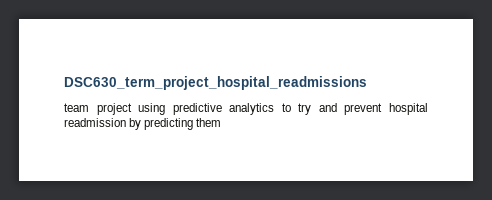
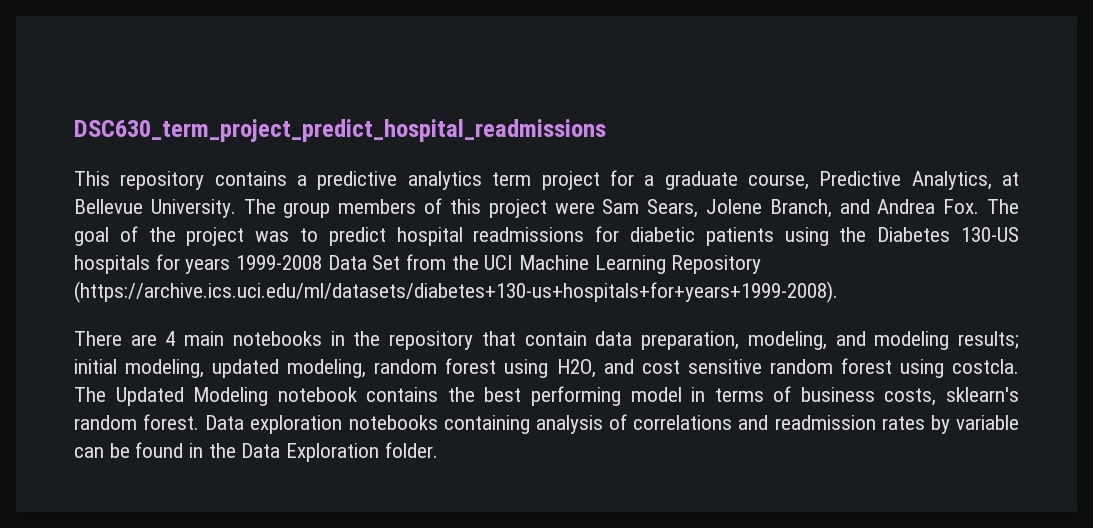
- DSC630_term_project_hospital_readmissions
- team project using predictive analytics to try and prevent hospital readmission by predicting them
+ DSC630_term_project_predict_hospital_readmissions
+ This repository contains a predictive analytics term project for a graduate course, Predictive Analytics, at Bellevue University. The group members of this project were Sam Sears, Jolene Branch, and Andrea Fox. The goal of the project was to predict hospital readmissions for diabetic patients using the Diabetes 130-US hospitals for years 1999-2008 Data Set from the UCI Machine Learning Repository (https://archive.ics.uci.edu/ml/datasets/diabetes+130-us+hospitals+for+years+1999-2008).
+ There are 4 main notebooks in the repository that contain data preparation, modeling, and modeling results; initial modeling, updated modeling, random forest using H2O, and cost sensitive random forest using costcla. The Updated Modeling notebook contains the best performing model in terms of business costs, sklearn's random forest. Data exploration notebooks containing analysis of correlations and readmission rates by variable can be found in the Data Exploration folder.

